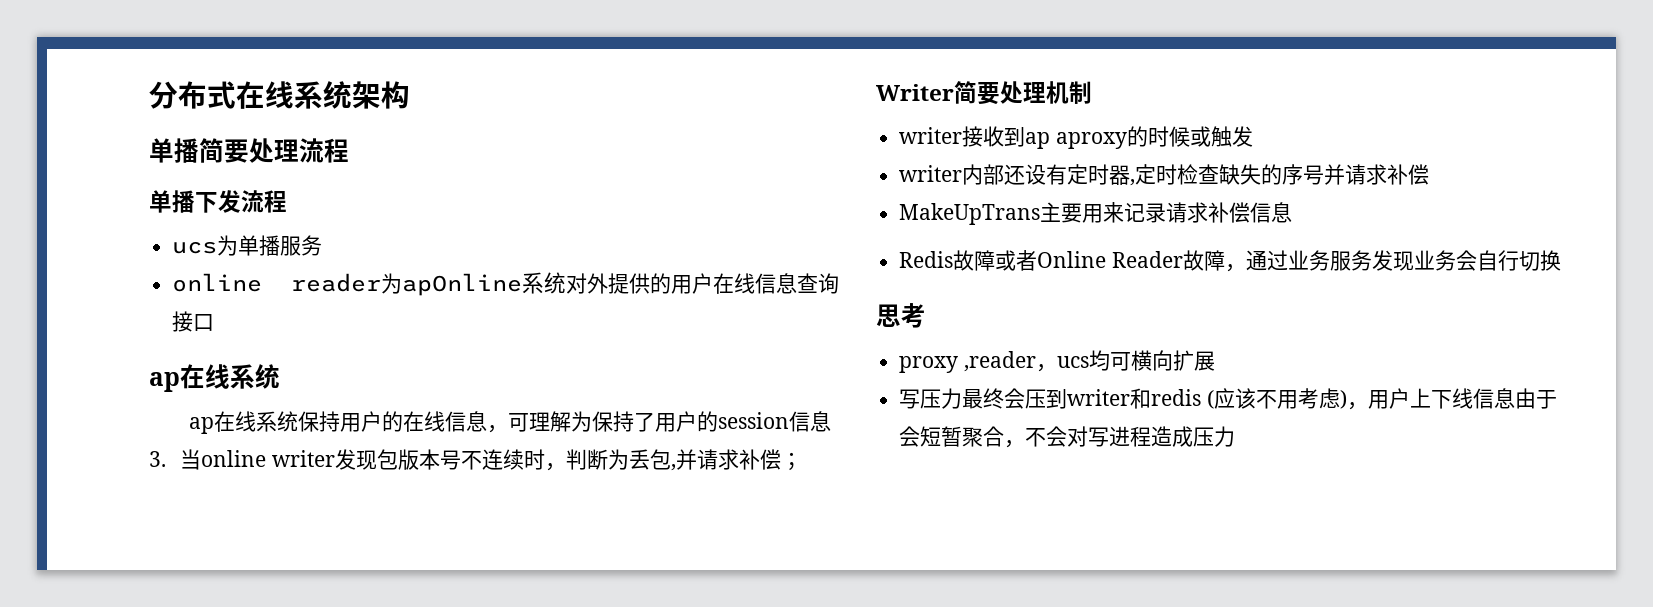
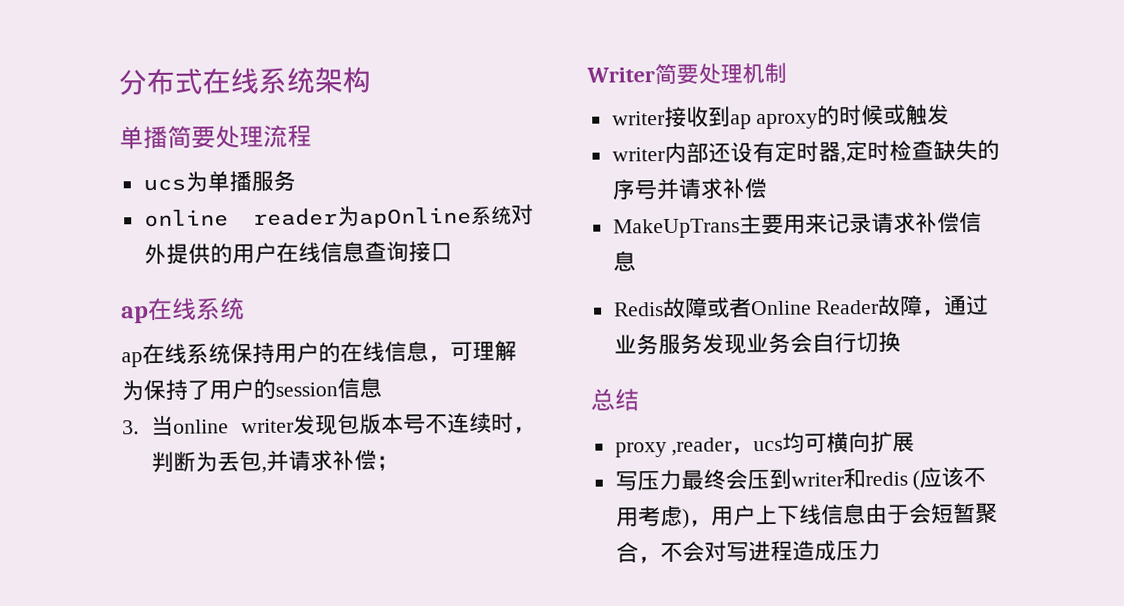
- 单播下发流程
- 思考
+ 总结

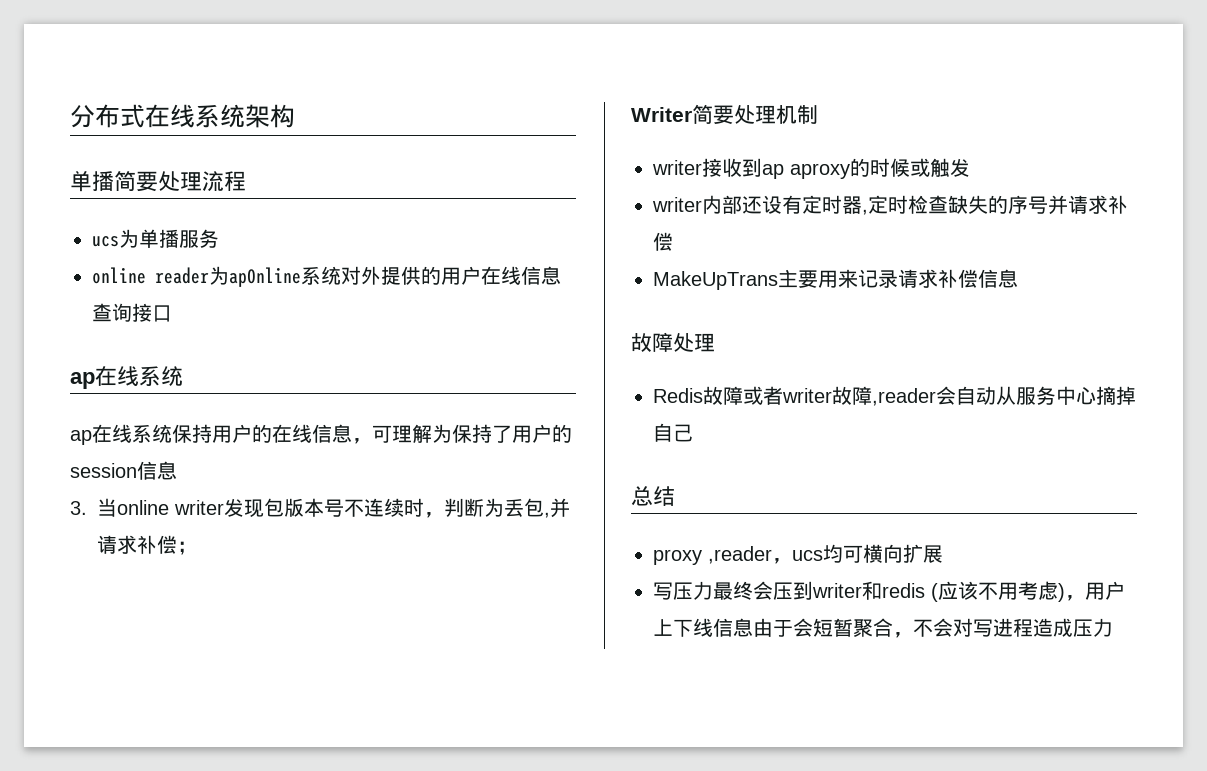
+ 故障处理
- Redis故障或者Online Reader故障，通过业务服务发现业务会自行切换
+ Redis故障或者writer故障,reader会自动从服务中心摘掉自己

